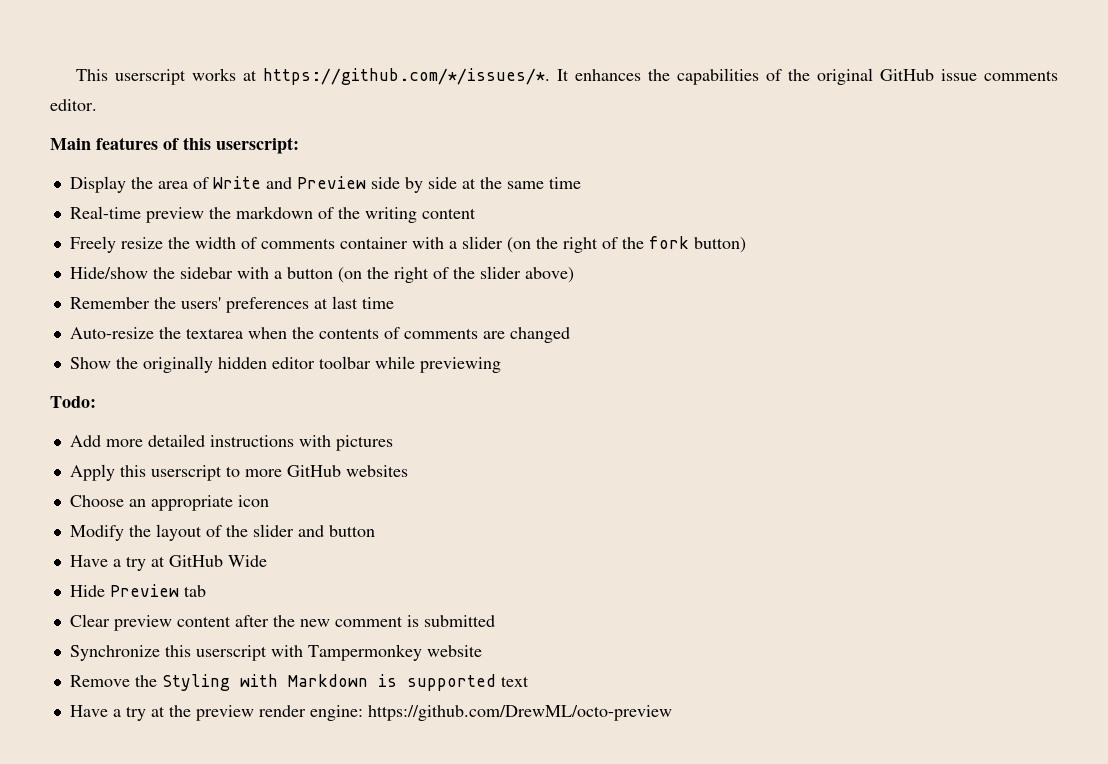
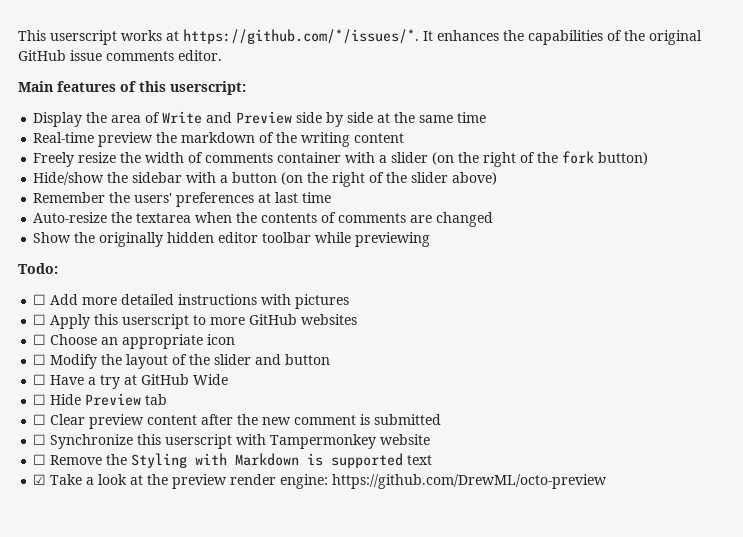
- Add more detailed instructions with pictures
+ ☐ Add more detailed instructions with pictures
- Apply this userscript to more GitHub websites
+ ☐ Apply this userscript to more GitHub websites
- Choose an appropriate icon
+ ☐ Choose an appropriate icon
- Modify the layout of the slider and button
+ ☐ Modify the layout of the slider and button
- Have a try at GitHub Wide
+ ☐ Have a try at GitHub Wide
- Hide Preview tab
+ ☐ Hide Preview tab
- Clear preview content after the new comment is submitted
+ ☐ Clear preview content after the new comment is submitted
- Synchronize this userscript with Tampermonkey website
+ ☐ Synchronize this userscript with Tampermonkey website
- Remove the Styling with Markdown is supported text
+ ☐ Remove the Styling with Markdown is supported text
- Have a try at the preview render engine: https://github.com/DrewML/octo-preview
+ ☑ Take a look at the preview render engine: https://github.com/DrewML/octo-preview

